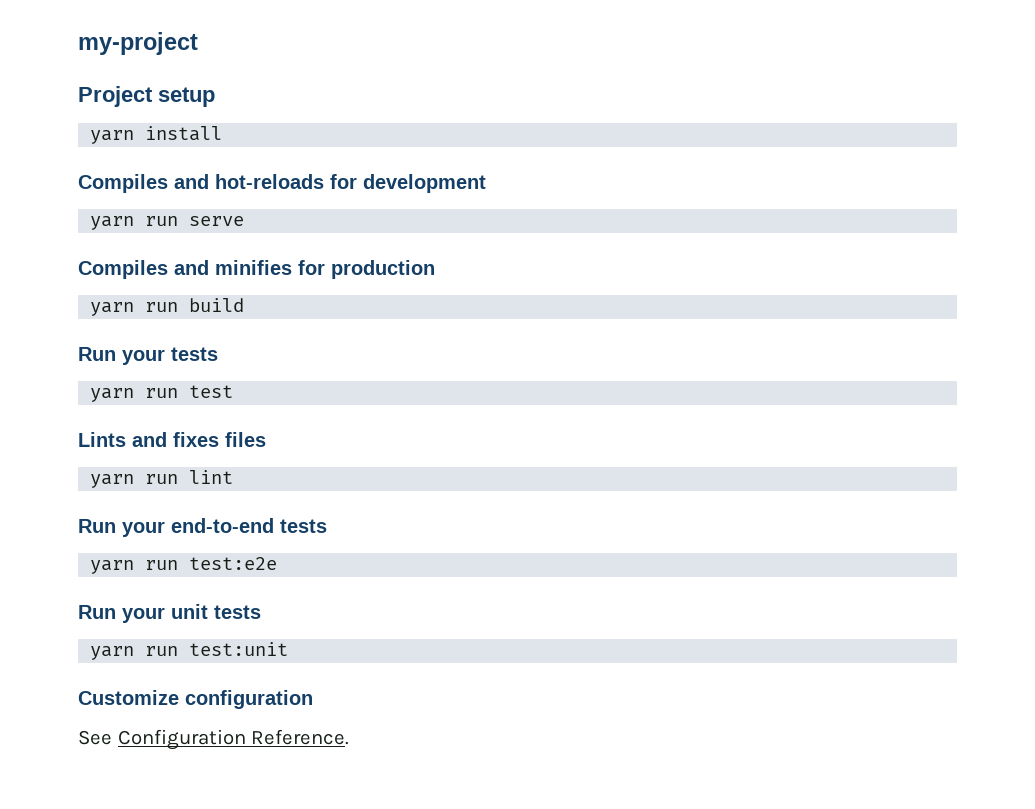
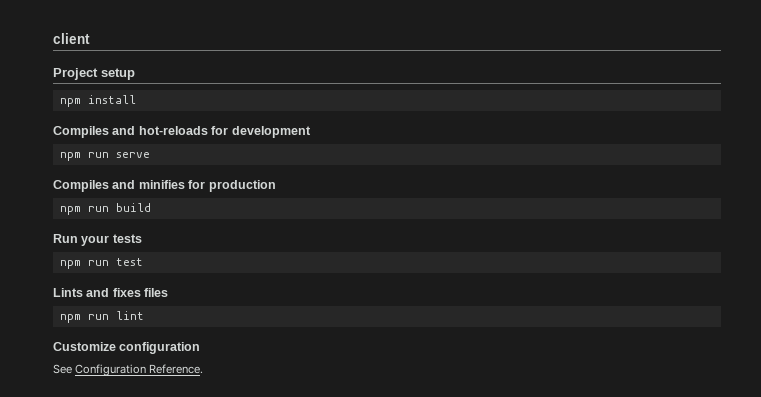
- my-project
+ client
- yarn install
+ npm install
- yarn run serve
+ npm run serve
- yarn run build
+ npm run build
- yarn run test
+ npm run test
- yarn run lint
+ npm run lint
- Run your end-to-end tests
- yarn run test:e2e
- Run your unit tests
- yarn run test:unit

